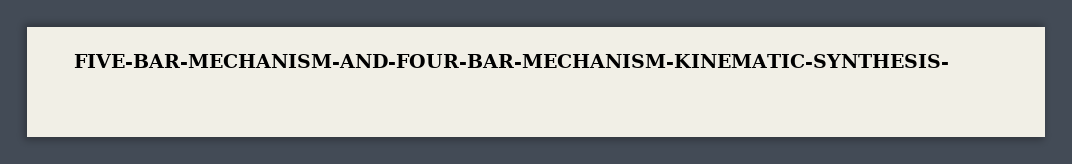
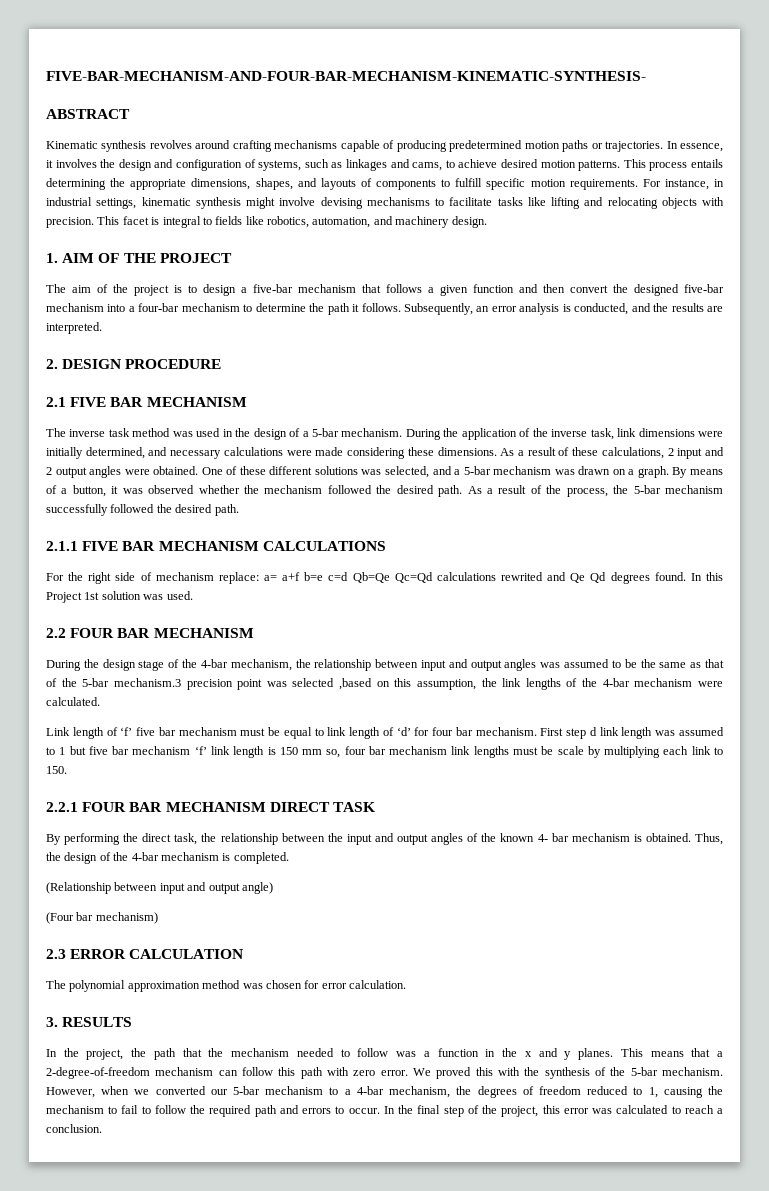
+ ABSTRACT
+ Kinematic synthesis revolves around crafting mechanisms capable of producing predetermined motion paths or trajectories. In essence, it involves the design and configuration of systems, such as linkages and cams, to achieve desired motion patterns. This process entails determining the appropriate dimensions, shapes, and layouts of components to fulfill specific motion requirements. For instance, in industrial settings, kinematic synthesis might involve devising mechanisms to facilitate tasks like lifting and relocating objects with precision. This facet is integral to fields like robotics, automation, and machinery design.
+ 1. AIM OF THE PROJECT
+ The aim of the project is to design a five-bar mechanism that follows a given function and then convert the designed five-bar mechanism into a four-bar mechanism to determine the path it follows. Subsequently, an error analysis is conducted, and the results are interpreted.
+ 2. DESIGN PROCEDURE
+ 2.1 FIVE BAR MECHANISM
+ The inverse task method was used in the design of a 5-bar mechanism. During the application of the inverse task, link dimensions were initially determined, and necessary calculations were made considering these dimensions. As a result of these calculations, 2 input and 2 output angles were obtained. One of these different solutions was selected, and a 5-bar mechanism was drawn on a graph. By means of a button, it was observed whether the mechanism followed the desired path. As a result of the process, the 5-bar mechanism successfully followed the desired path.
+ 2.1.1 FIVE BAR MECHANISM CALCULATIONS
+ For the right side of mechanism replace: a= a+f b=e c=d Qb=Qe Qc=Qd calculations rewrited and Qe Qd degrees found. In this Project 1st solution was used.
+ 2.2 FOUR BAR MECHANISM
+ During the design stage of the 4-bar mechanism, the relationship between input and output angles was assumed to be the same as that of the 5-bar mechanism.3 precision point was selected ,based on this assumption, the link lengths of the 4-bar mechanism were calculated.
+ Link length of ‘f’ five bar mechanism must be equal to link length of ‘d’ for four bar mechanism. First step d link length was assumed to 1 but five bar mechanism ‘f’ link length is 150 mm so, four bar mechanism link lengths must be scale by multiplying each link to 150.
+ 2.2.1 FOUR BAR MECHANISM DIRECT TASK
+ By performing the direct task, the relationship between the input and output angles of the known 4- bar mechanism is obtained. Thus, the design of the 4-bar mechanism is completed.
+ (Relationship between input and output angle)
+ (Four bar mechanism)
+ 2.3 ERROR CALCULATION
+ The polynomial approximation method was chosen for error calculation.
+ 3. RESULTS
+ In the project, the path that the mechanism needed to follow was a function in the x and y planes. This means that a 2-degree-of-freedom mechanism can follow this path with zero error. We proved this with the synthesis of the 5-bar mechanism. However, when we converted our 5-bar mechanism to a 4-bar mechanism, the degrees of freedom reduced to 1, causing the mechanism to fail to follow the required path and errors to occur. In the final step of the project, this error was calculated to reach a conclusion.

